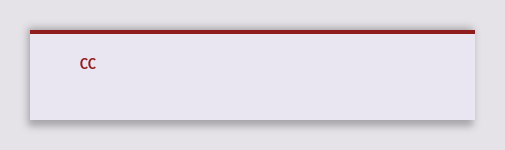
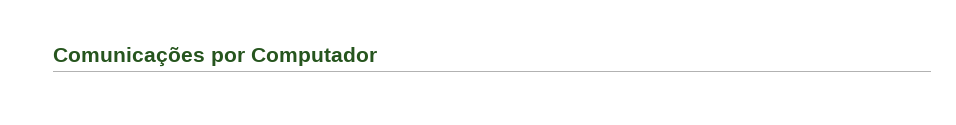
- CC
+ Comunicações por Computador

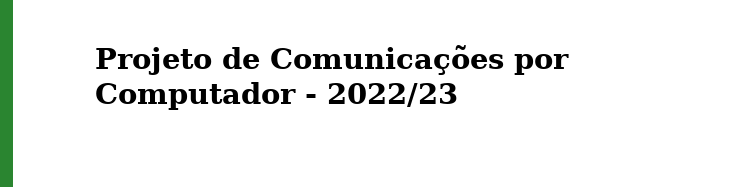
- Comunicações por Computador
+ Projeto de Comunicações por Computador - 2022/23

